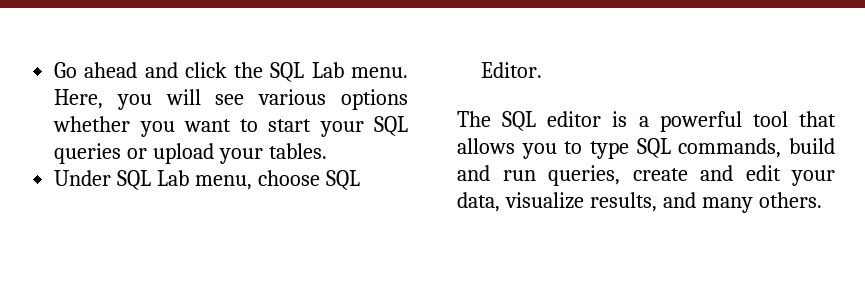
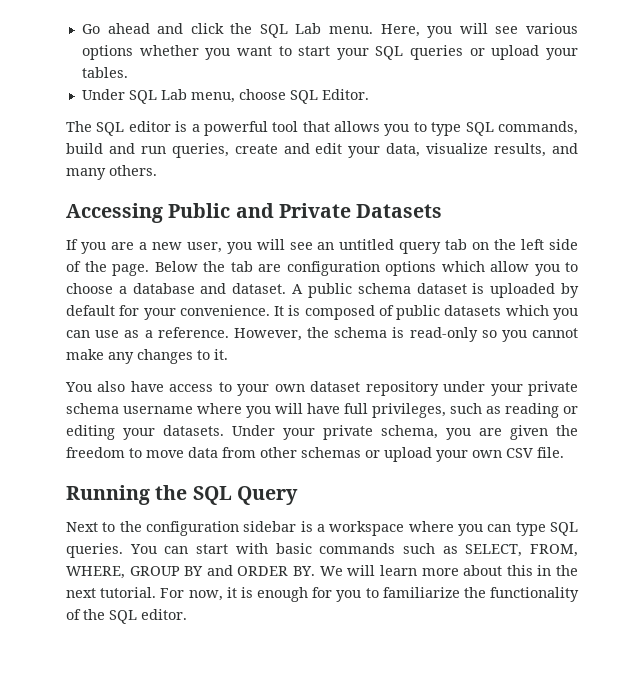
+ Accessing Public and Private Datasets
+ If you are a new user, you will see an untitled query tab on the left side of the page. Below the tab are configuration options which allow you to choose a database and dataset. A public schema dataset is uploaded by default for your convenience. It is composed of public datasets which you can use as a reference. However, the schema is read-only so you cannot make any changes to it.
+ You also have access to your own dataset repository under your private schema username where you will have full privileges, such as reading or editing your datasets. Under your private schema, you are given the freedom to move data from other schemas or upload your own CSV file.
+ Running the SQL Query
+ Next to the configuration sidebar is a workspace where you can type SQL queries. You can start with basic commands such as SELECT, FROM, WHERE, GROUP BY and ORDER BY. We will learn more about this in the next tutorial. For now, it is enough for you to familiarize the functionality of the SQL editor.

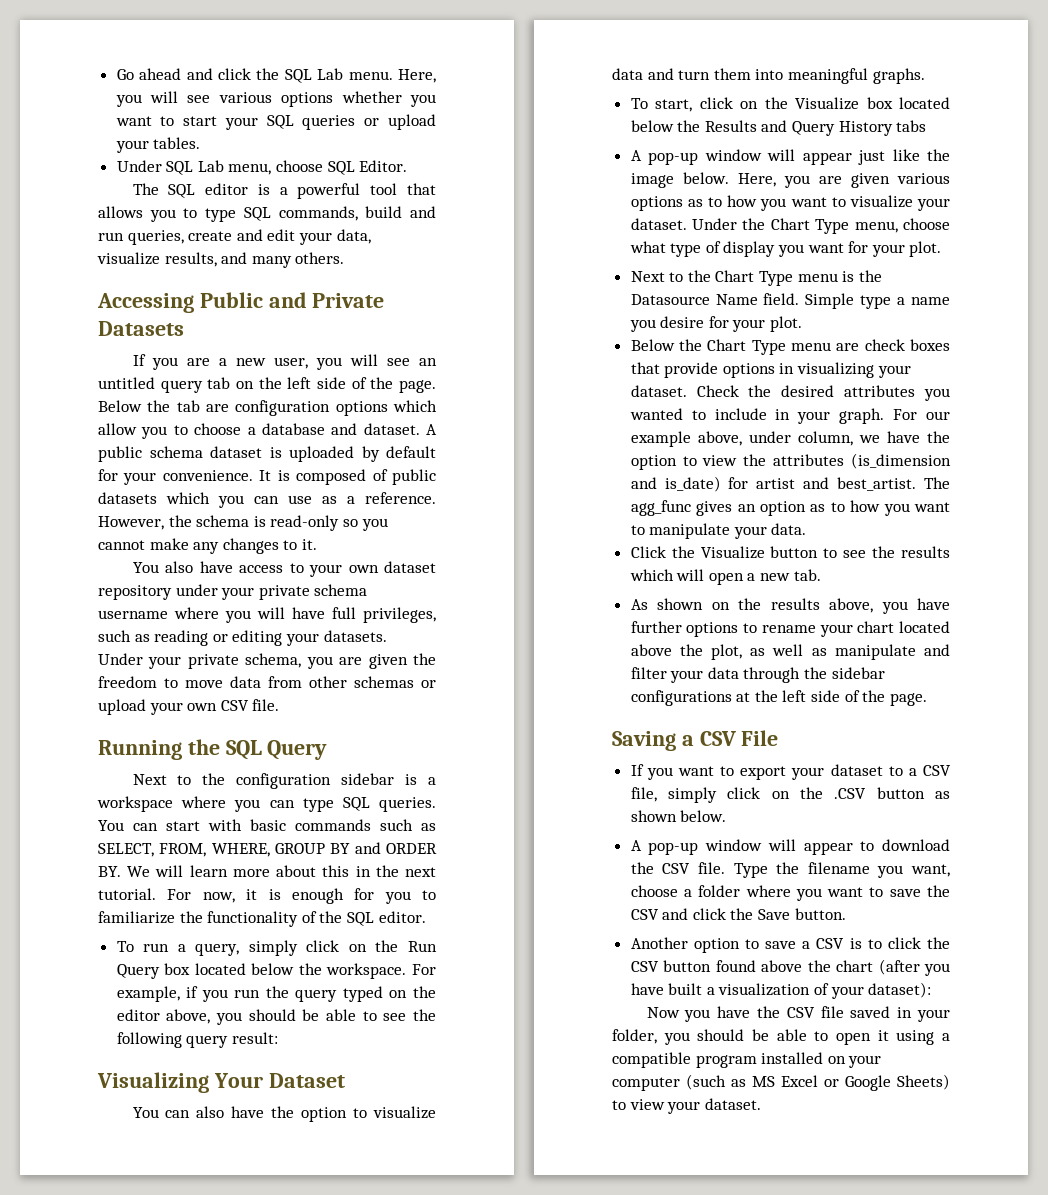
+ To run a query, simply click on the Run Query box located below the workspace. For example, if you run the query typed on the editor above, you should be able to see the following query result:
+ Visualizing Your Dataset
+ You can also have the option to visualize data and turn them into meaningful graphs.
+ To start, click on the Visualize box located below the Results and Query History tabs
+ A pop-up window will appear just like the image below. Here, you are given various options as to how you want to visualize your dataset. Under the Chart Type menu, choose what type of display you want for your plot.
+ Next to the Chart Type menu is the Datasource Name field. Simple type a name you desire for your plot.
+ Below the Chart Type menu are check boxes that provide options in visualizing your dataset. Check the desired attributes you wanted to include in your graph. For our example above, under column, we have the option to view the attributes (is_dimension and is_date) for artist and best_artist. The agg_func gives an option as to how you want to manipulate your data.
+ Click the Visualize button to see the results which will open a new tab.
+ As shown on the results above, you have further options to rename your chart located above the plot, as well as manipulate and filter your data through the sidebar configurations at the left side of the page.
+ Saving a CSV File
+ If you want to export your dataset to a CSV file, simply click on the .CSV button as shown below.
+ A pop-up window will appear to download the CSV file. Type the filename you want, choose a folder where you want to save the CSV and click the Save button.
+ Another option to save a CSV is to click the CSV button found above the chart (after you have built a visualization of your dataset):
+ Now you have the CSV file saved in your folder, you should be able to open it using a compatible program installed on your computer (such as MS Excel or Google Sheets) to view your dataset.

